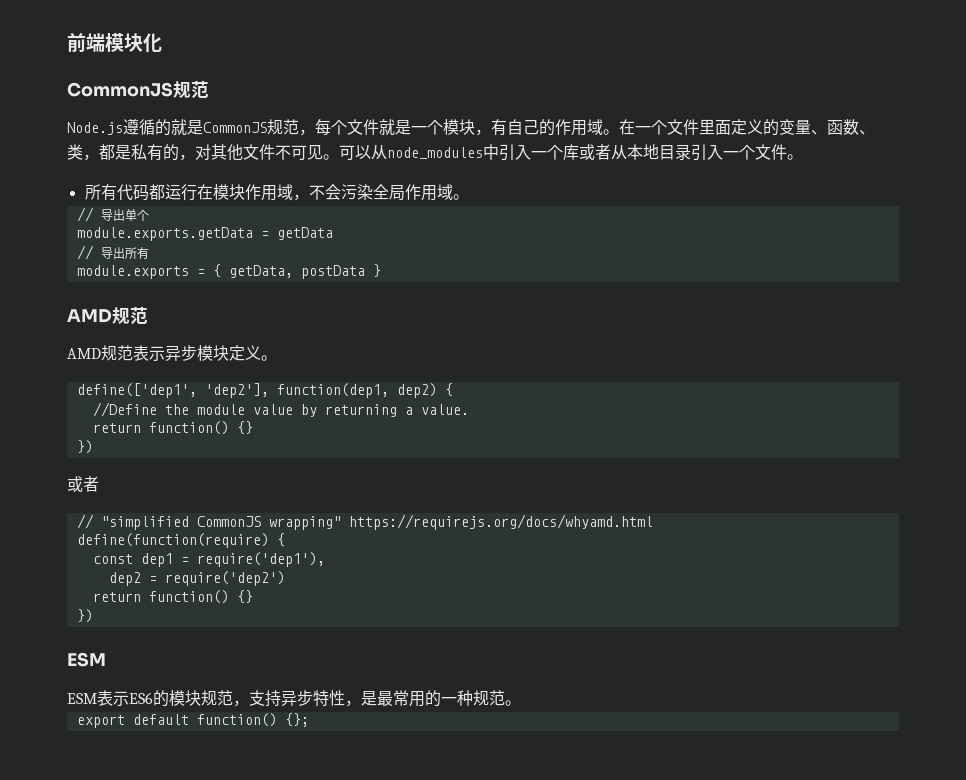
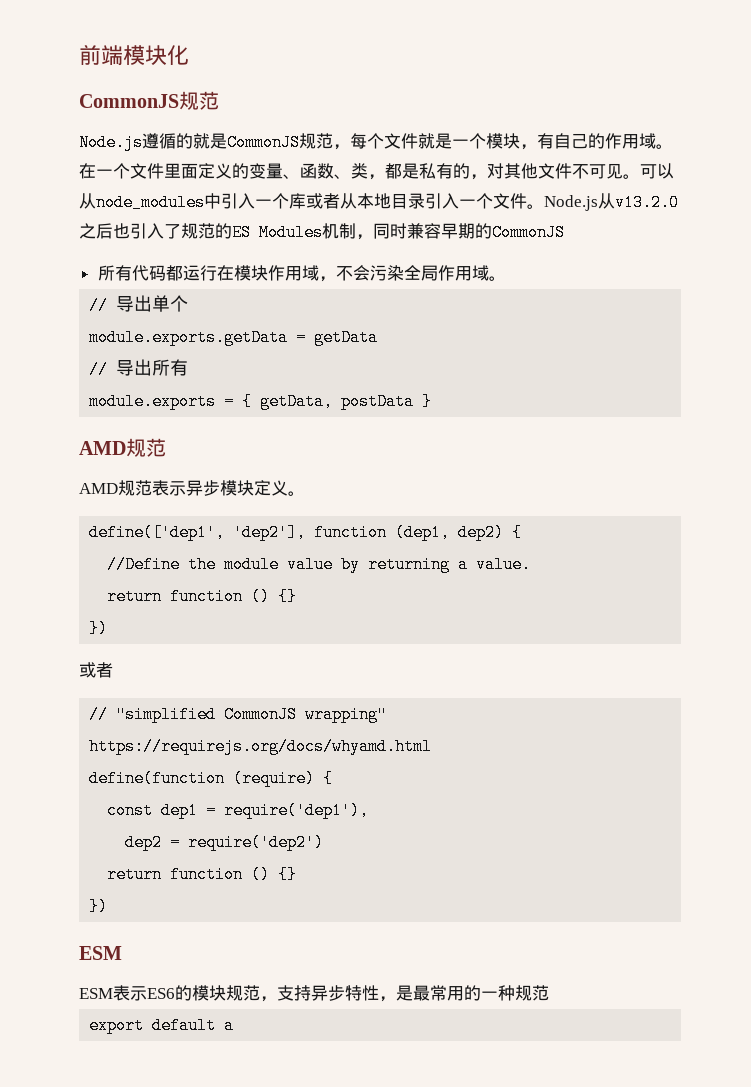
+ Node.js从v13.2.0之后也引入了规范的ES Modules机制，同时兼容早期的CommonJS
- define(['dep1', 'dep2'], function(dep1, dep2) {
+ define(['dep1', 'dep2'], function (dep1, dep2) {
  //Define the module value by returning a value.
- return function() {}
+ return function () {}
- define(function(require) {
+ define(function (require) {
  dep2 = require('dep2')
- return function() {}
+ return function () {}
- ESM表示ES6的模块规范，支持异步特性，是最常用的一种规范。
+ ESM表示ES6的模块规范，支持异步特性，是最常用的一种规范
- export default function() {};
+ export default a

